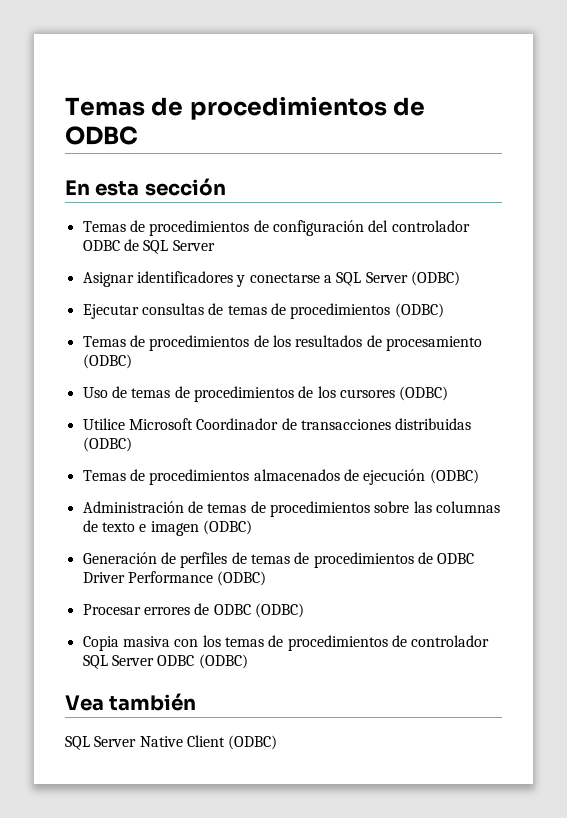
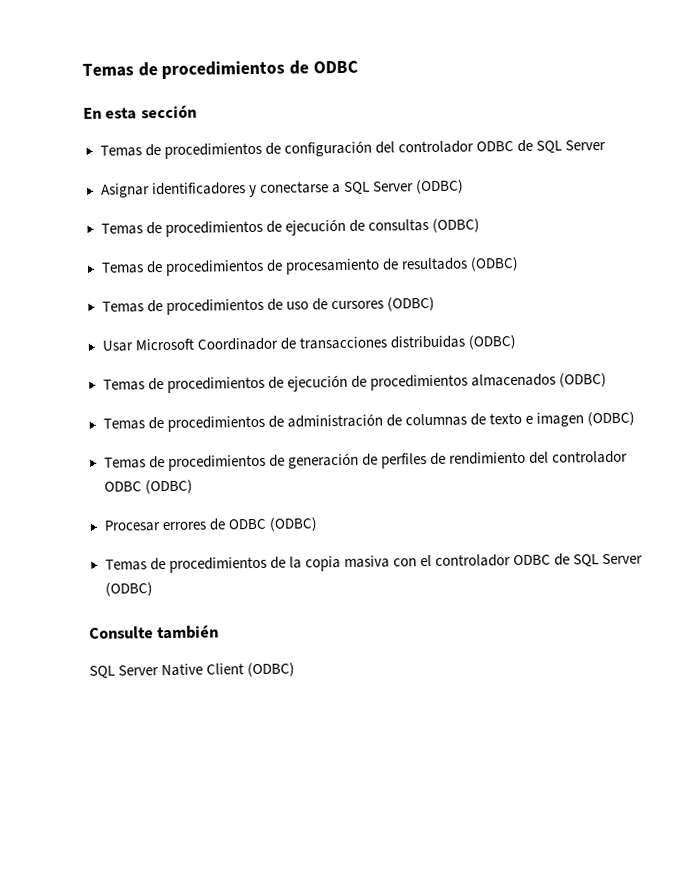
- Ejecutar consultas de temas de procedimientos (ODBC)
- Temas de procedimientos de los resultados de procesamiento (ODBC)
- Uso de temas de procedimientos de los cursores (ODBC)
+ Temas de procedimientos de ejecución de consultas (ODBC)
+ Temas de procedimientos de procesamiento de resultados (ODBC)
+ Temas de procedimientos de uso de cursores (ODBC)
- Utilice Microsoft Coordinador de transacciones distribuidas (ODBC)
+ Usar Microsoft Coordinador de transacciones distribuidas (ODBC)
- Temas de procedimientos almacenados de ejecución (ODBC)
- Administración de temas de procedimientos sobre las columnas de texto e imagen (ODBC)
+ Temas de procedimientos de ejecución de procedimientos almacenados (ODBC)
+ Temas de procedimientos de administración de columnas de texto e imagen (ODBC)
- Generación de perfiles de temas de procedimientos de ODBC Driver Performance (ODBC)
+ Temas de procedimientos de generación de perfiles de rendimiento del controlador ODBC (ODBC)
- Copia masiva con los temas de procedimientos de controlador SQL Server ODBC (ODBC)
- Vea también
+ Temas de procedimientos de la copia masiva con el controlador ODBC de SQL Server (ODBC)
+ Consulte también

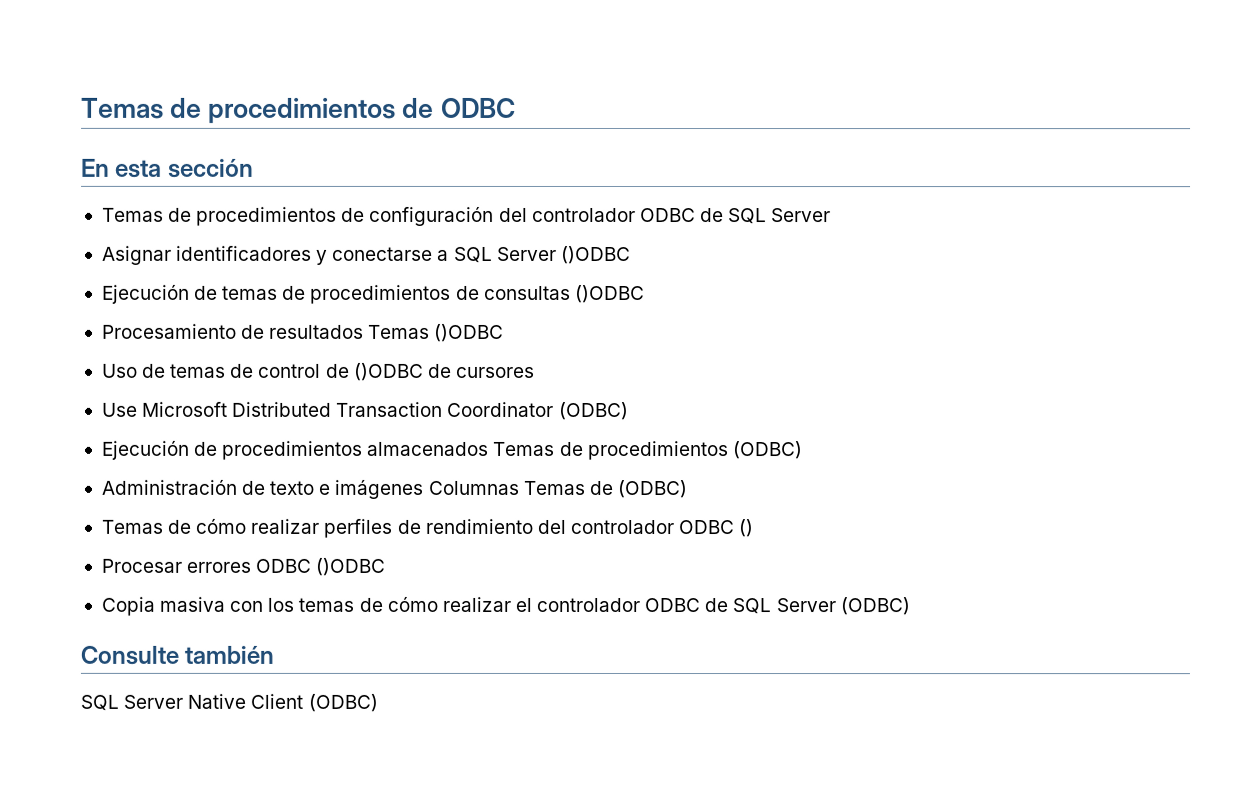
- Asignar identificadores y conectarse a SQL Server (ODBC)
- Temas de procedimientos de ejecución de consultas (ODBC)
- Temas de procedimientos de procesamiento de resultados (ODBC)
- Temas de procedimientos de uso de cursores (ODBC)
- Usar Microsoft Coordinador de transacciones distribuidas (ODBC)
- Temas de procedimientos de ejecución de procedimientos almacenados (ODBC)
- Temas de procedimientos de administración de columnas de texto e imagen (ODBC)
- Temas de procedimientos de generación de perfiles de rendimiento del controlador ODBC (ODBC)
+ Asignar identificadores y conectarse a SQL Server ()ODBC
+ Ejecución de temas de procedimientos de consultas ()ODBC
+ Procesamiento de resultados Temas ()ODBC
+ Uso de temas de control de ()ODBC de cursores
+ Use Microsoft Distributed Transaction Coordinator (ODBC)
+ Ejecución de procedimientos almacenados Temas de procedimientos (ODBC)
+ Administración de texto e imágenes Columnas Temas de (ODBC)
+ Temas de cómo realizar perfiles de rendimiento del controlador ODBC ()
- Procesar errores de ODBC (ODBC)
- Temas de procedimientos de la copia masiva con el controlador ODBC de SQL Server (ODBC)
+ Procesar errores ODBC ()ODBC
+ Copia masiva con los temas de cómo realizar el controlador ODBC de SQL Server (ODBC)

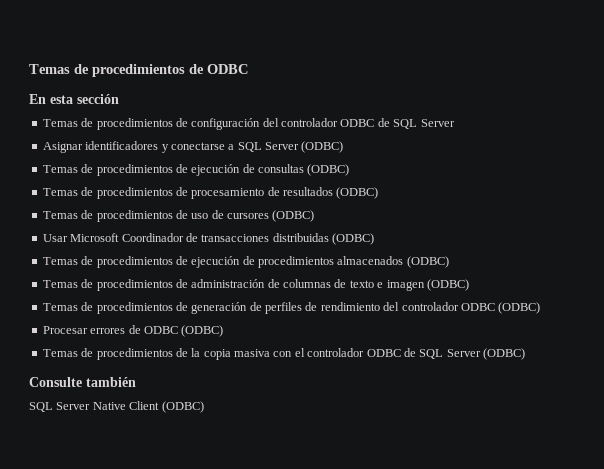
- Asignar identificadores y conectarse a SQL Server ()ODBC
- Ejecución de temas de procedimientos de consultas ()ODBC
- Procesamiento de resultados Temas ()ODBC
- Uso de temas de control de ()ODBC de cursores
- Use Microsoft Distributed Transaction Coordinator (ODBC)
- Ejecución de procedimientos almacenados Temas de procedimientos (ODBC)
- Administración de texto e imágenes Columnas Temas de (ODBC)
- Temas de cómo realizar perfiles de rendimiento del controlador ODBC ()
+ Asignar identificadores y conectarse a SQL Server (ODBC)
+ Temas de procedimientos de ejecución de consultas (ODBC)
+ Temas de procedimientos de procesamiento de resultados (ODBC)
+ Temas de procedimientos de uso de cursores (ODBC)
+ Usar Microsoft Coordinador de transacciones distribuidas (ODBC)
+ Temas de procedimientos de ejecución de procedimientos almacenados (ODBC)
+ Temas de procedimientos de administración de columnas de texto e imagen (ODBC)
+ Temas de procedimientos de generación de perfiles de rendimiento del controlador ODBC (ODBC)
- Procesar errores ODBC ()ODBC
- Copia masiva con los temas de cómo realizar el controlador ODBC de SQL Server (ODBC)
+ Procesar errores de ODBC (ODBC)
+ Temas de procedimientos de la copia masiva con el controlador ODBC de SQL Server (ODBC)

